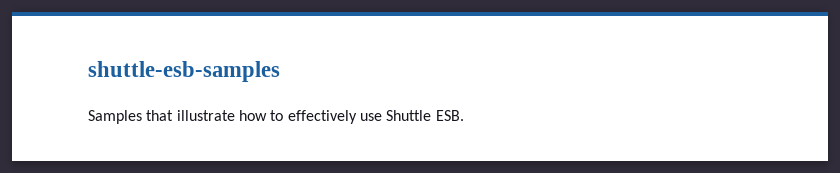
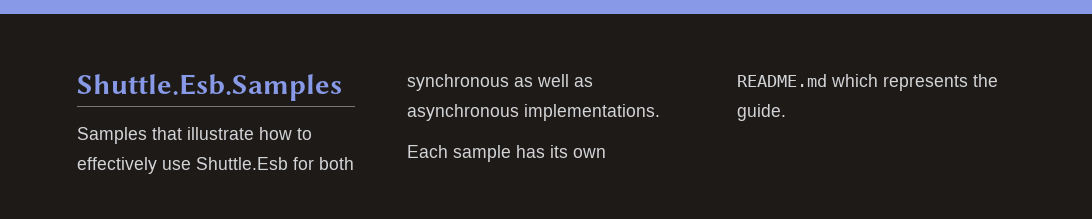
- shuttle-esb-samples
+ Shuttle.Esb.Samples
- Samples that illustrate how to effectively use Shuttle ESB.
+ Samples that illustrate how to effectively use Shuttle.Esb for both synchronous as well as asynchronous implementations.
+ Each sample has its own README.md which represents the guide.

